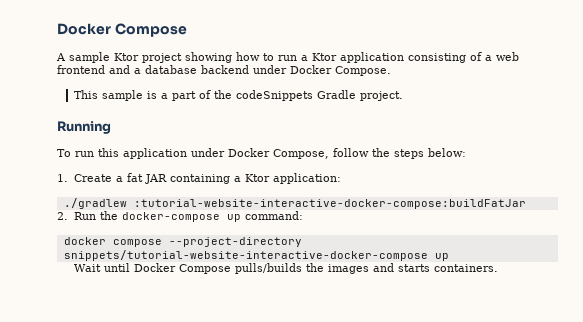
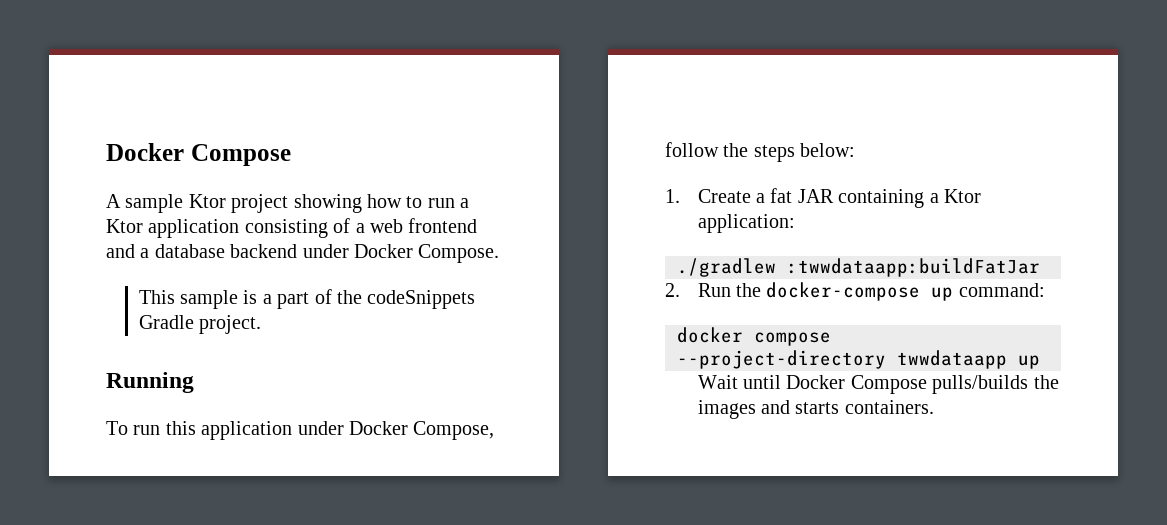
- ./gradlew :tutorial-website-interactive-docker-compose:buildFatJar
+ ./gradlew :twwdataapp:buildFatJar
- docker compose --project-directory snippets/tutorial-website-interactive-docker-compose up
+ docker compose --project-directory twwdataapp up

